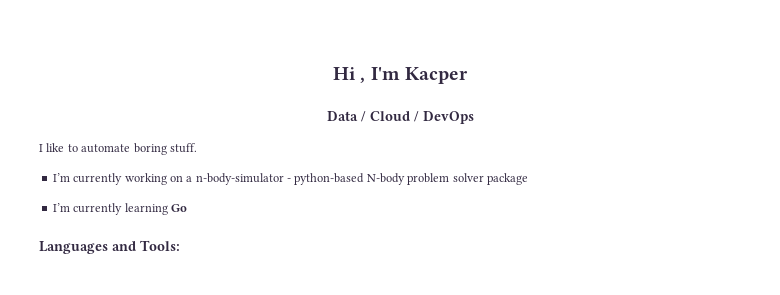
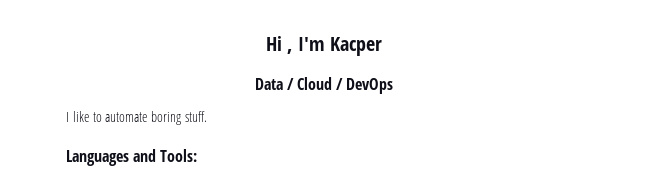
- I’m currently working on a n-body-simulator - python-based N-body problem solver package
- I’m currently learning Go

